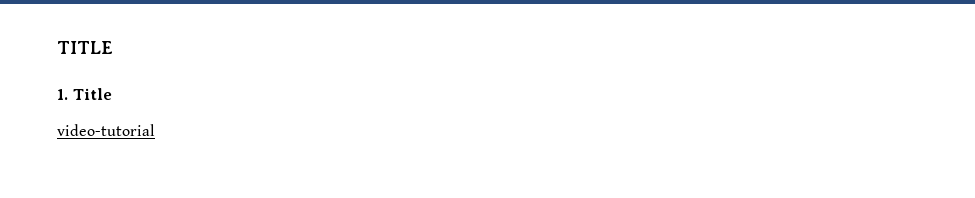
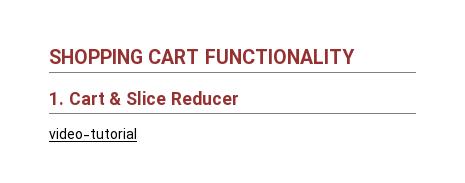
- TITLE
- 1. Title
+ SHOPPING CART FUNCTIONALITY
+ 1. Cart & Slice Reducer

